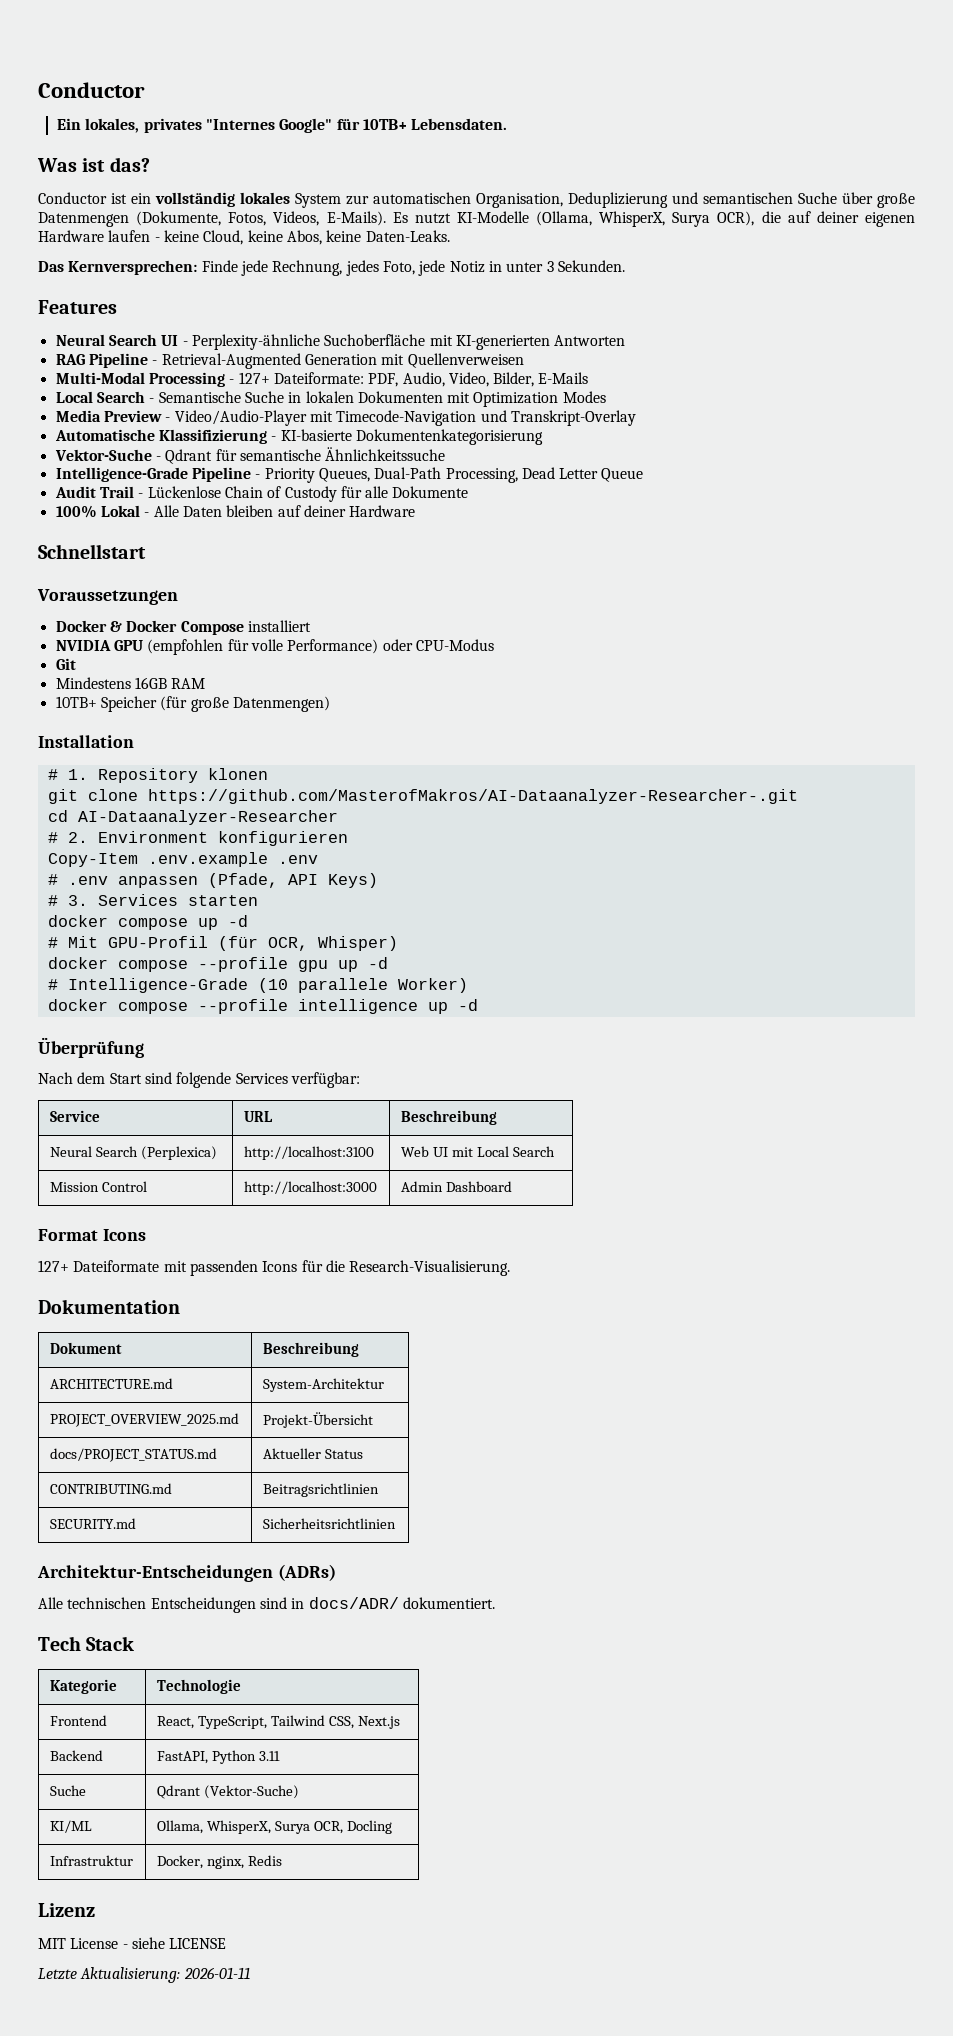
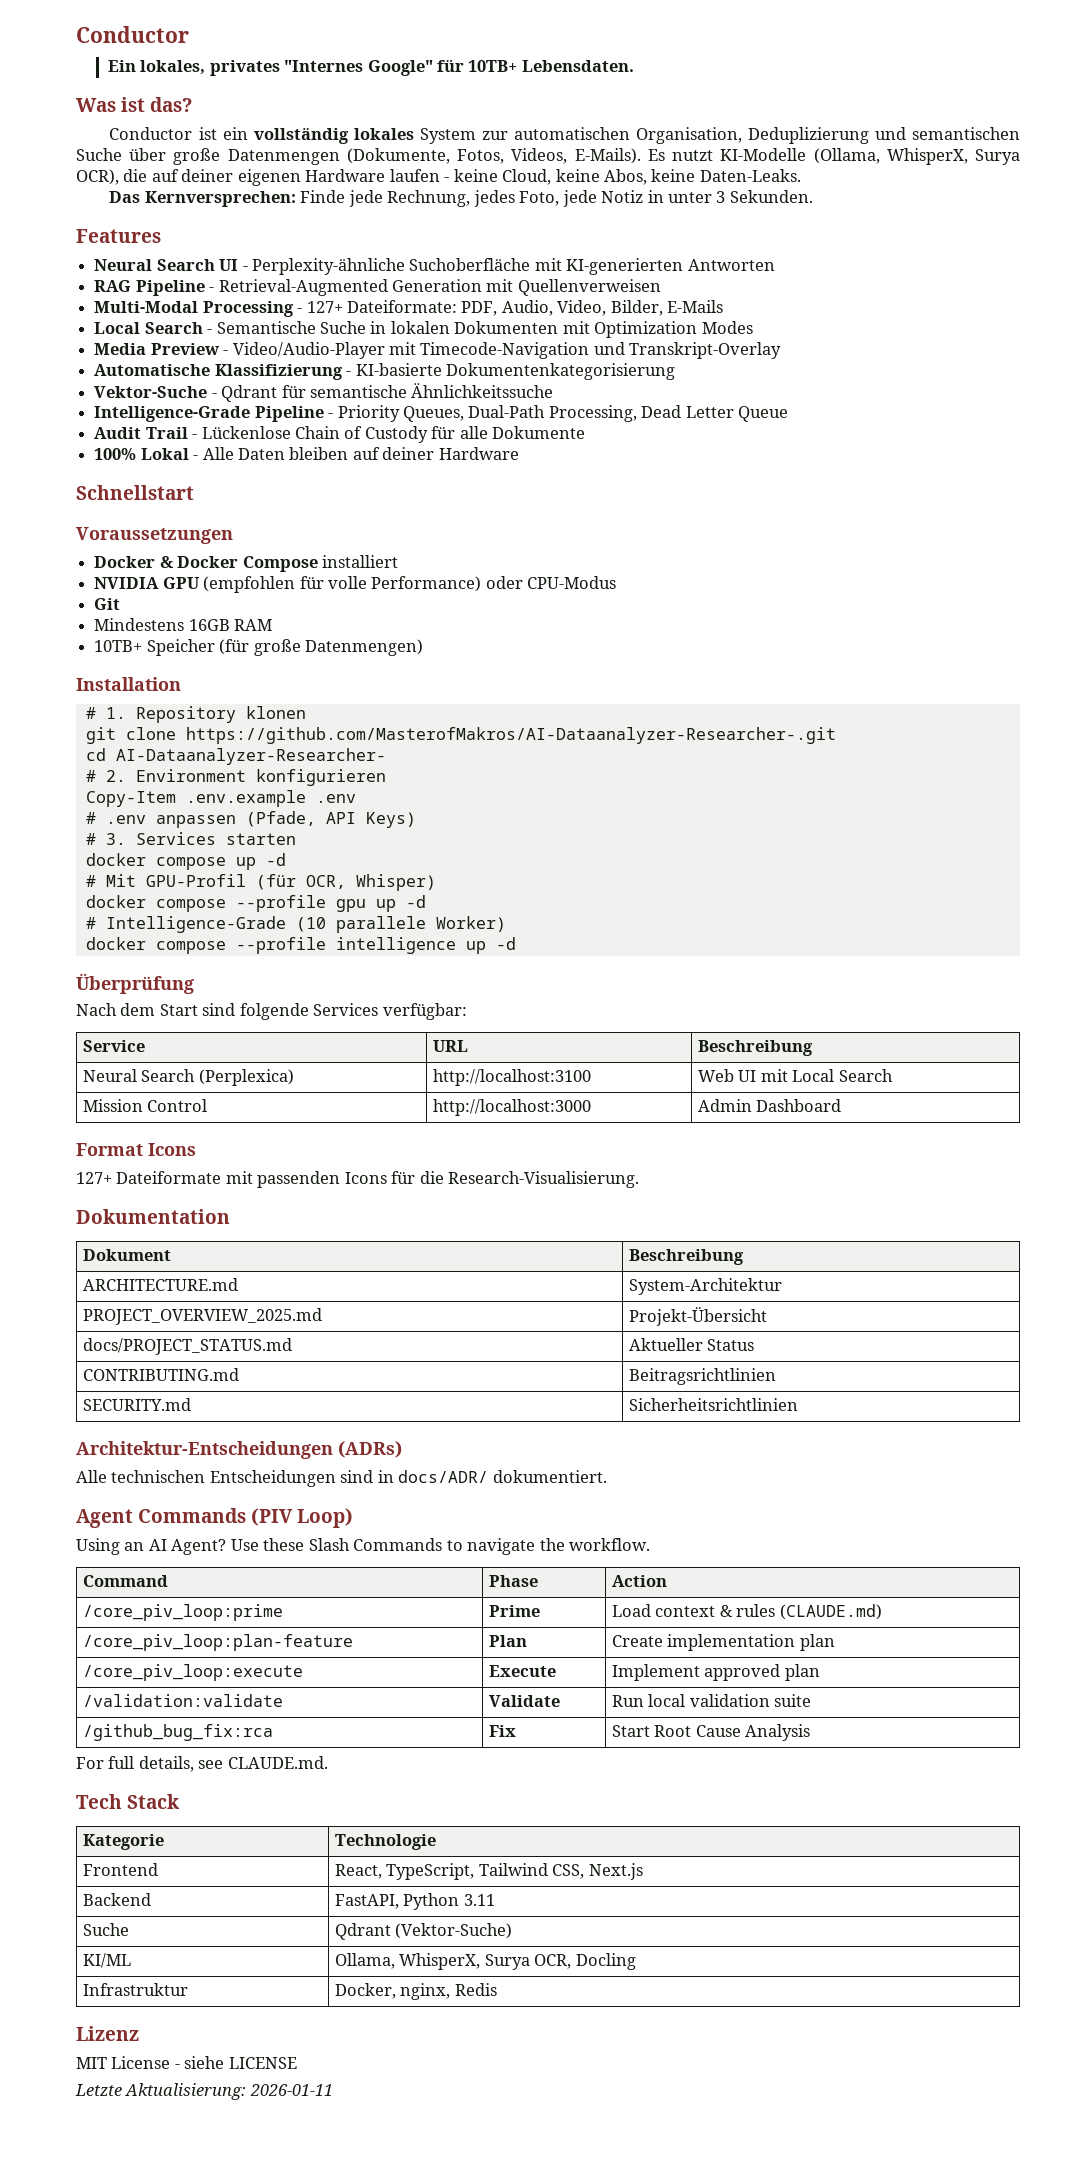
- cd AI-Dataanalyzer-Researcher
+ cd AI-Dataanalyzer-Researcher-
+ Agent Commands (PIV Loop)
+ Using an AI Agent? Use these Slash Commands to navigate the workflow.
+ Command | Phase | Action
+ /core_piv_loop:prime | Prime | Load context & rules (CLAUDE.md)
+ /core_piv_loop:plan-feature | Plan | Create implementation plan
+ /core_piv_loop:execute | Execute | Implement approved plan
+ /validation:validate | Validate | Run local validation suite
+ /github_bug_fix:rca | Fix | Start Root Cause Analysis
+ For full details, see CLAUDE.md.

